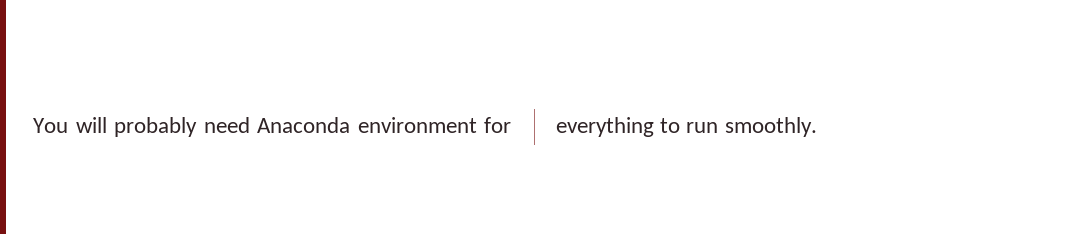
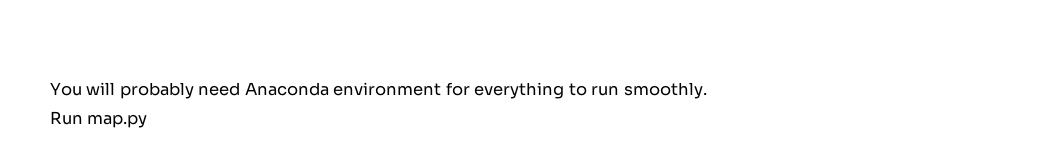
+ Run map.py

